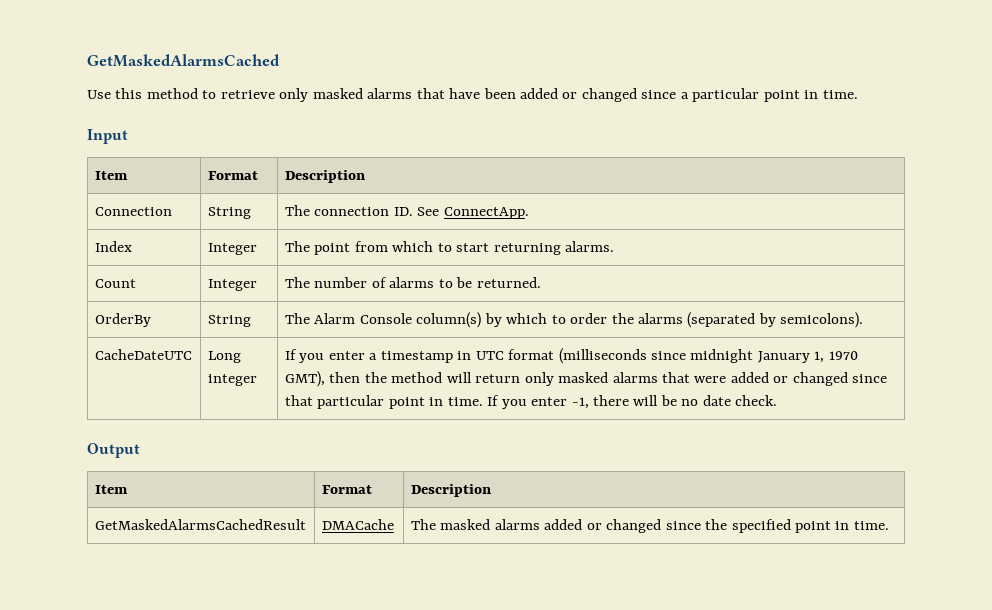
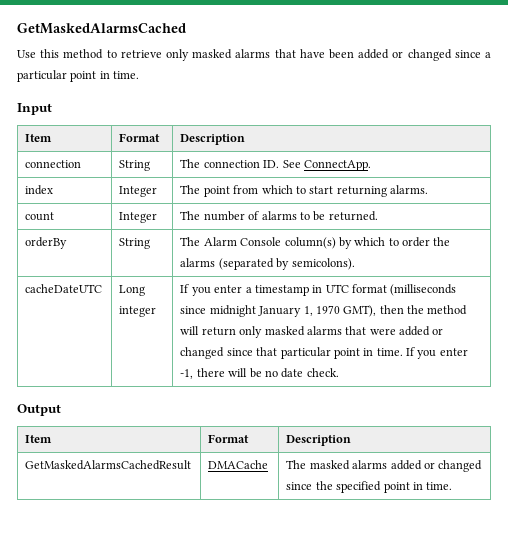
- Connection | String | The connection ID. See ConnectApp.
+ connection | String | The connection ID. See ConnectApp.
- Index | Integer | The point from which to start returning alarms.
+ index | Integer | The point from which to start returning alarms.
- Count | Integer | The number of alarms to be returned.
+ count | Integer | The number of alarms to be returned.
- OrderBy | String | The Alarm Console column(s) by which to order the alarms (separated by semicolons).
+ orderBy | String | The Alarm Console column(s) by which to order the alarms (separated by semicolons).
- CacheDateUTC
+ cacheDateUTC

